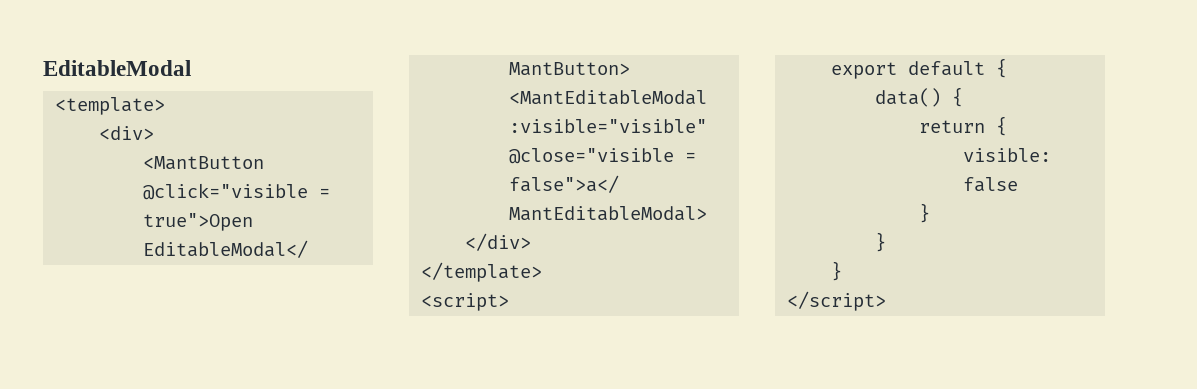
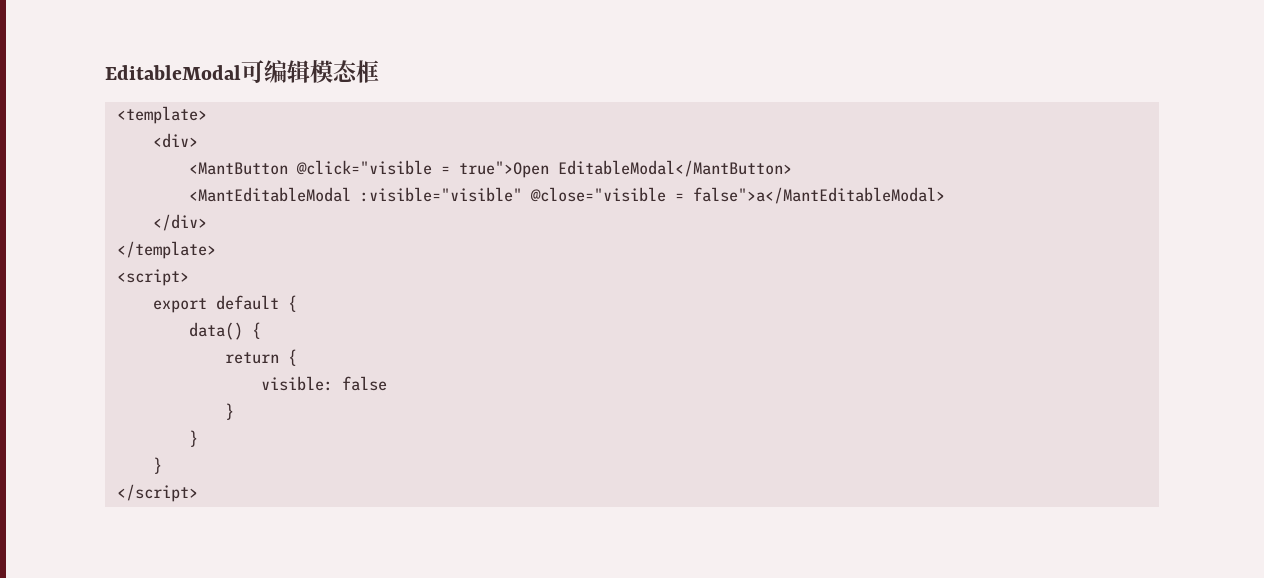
- EditableModal
+ EditableModal可编辑模态框

